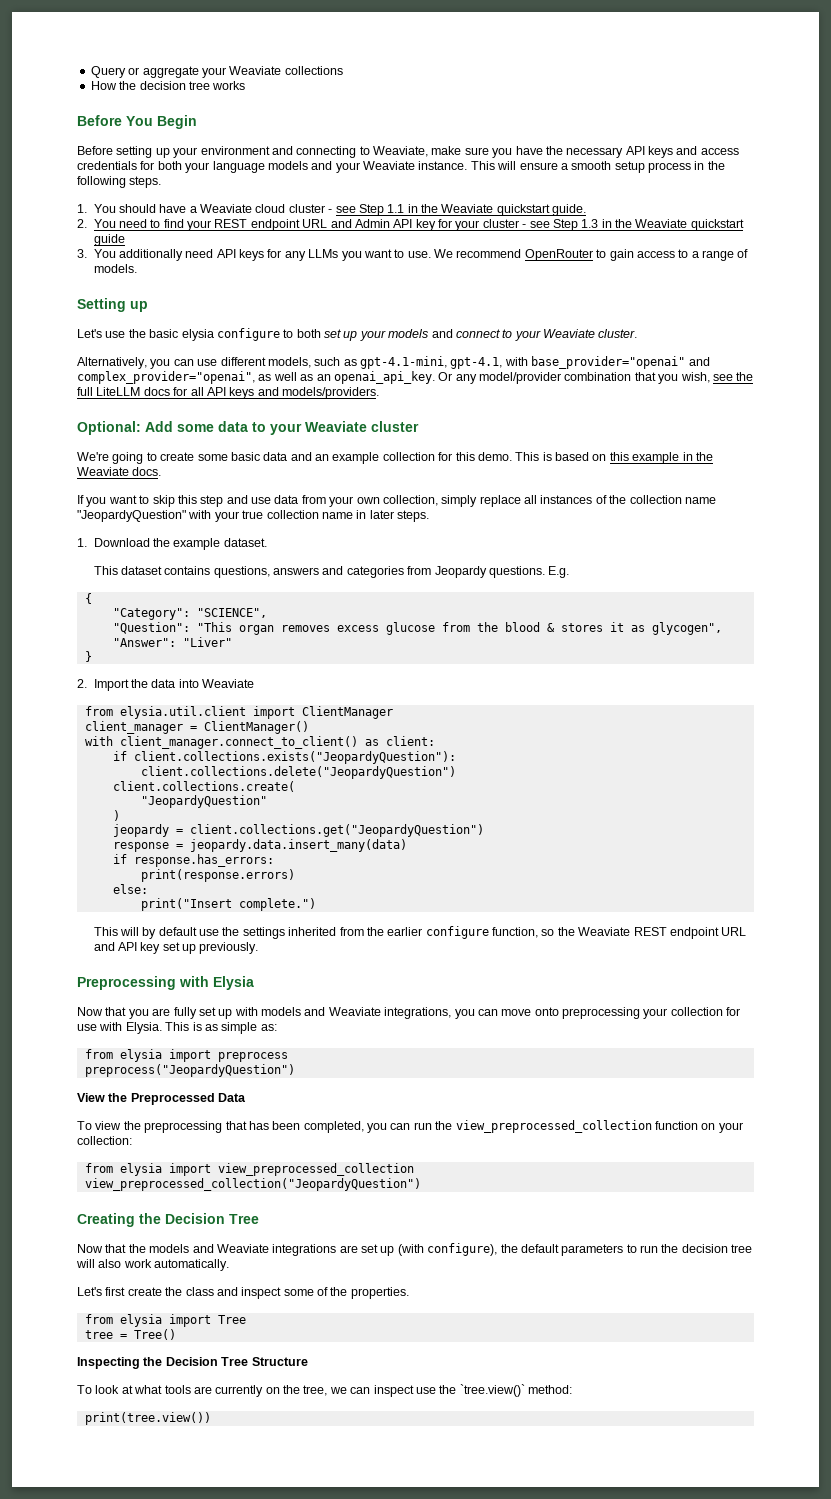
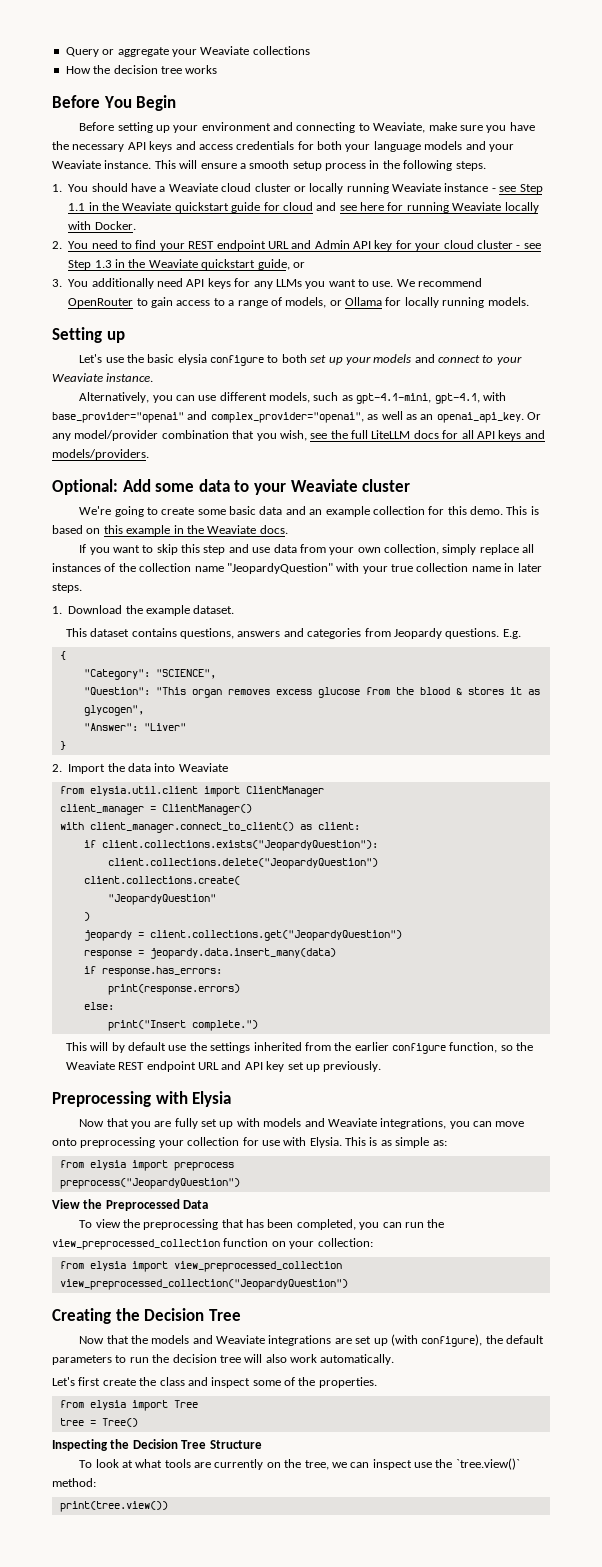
- 1. You should have a Weaviate cloud cluster - see Step 1.1 in the Weaviate quickstart guide.
+ 1. You should have a Weaviate cloud cluster or locally running Weaviate instance - see Step 1.1 in the Weaviate quickstart guide for cloud and see here for running Weaviate locally with Docker.
- 2. You need to find your REST endpoint URL and Admin API key for your cluster - see Step 1.3 in the Weaviate quickstart guide
+ 2. You need to find your REST endpoint URL and Admin API key for your cloud cluster - see Step 1.3 in the Weaviate quickstart guide, or
- We recommend OpenRouter to gain access to a range of models.
+ We recommend OpenRouter to gain access to a range of models, or Ollama for locally running models.
- Let's use the basic elysia configure to both set up your models and connect to your Weaviate cluster.
+ Let's use the basic elysia configure to both set up your models and connect to your Weaviate instance.

